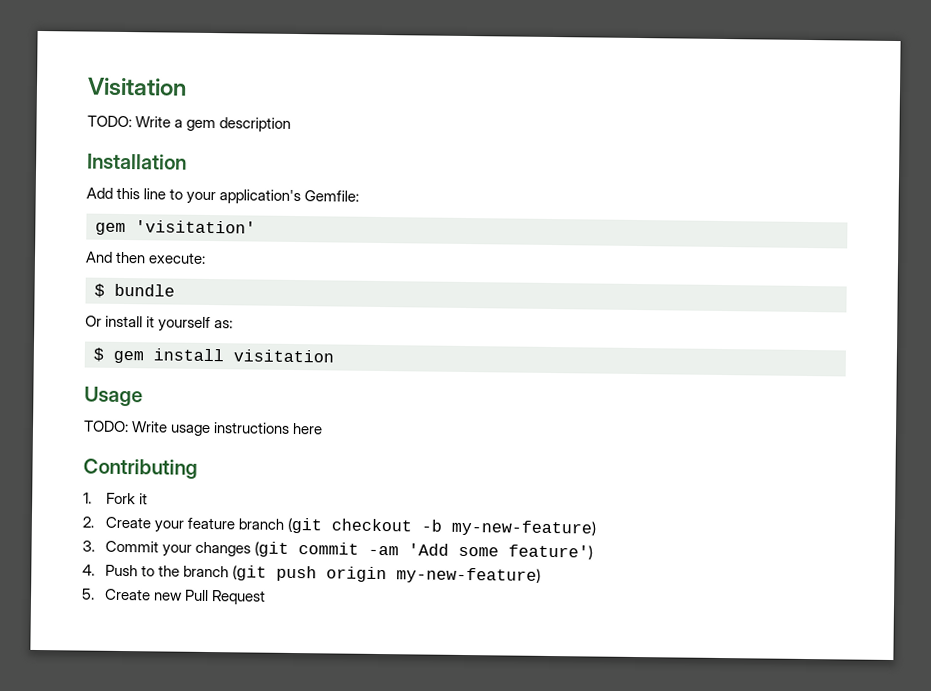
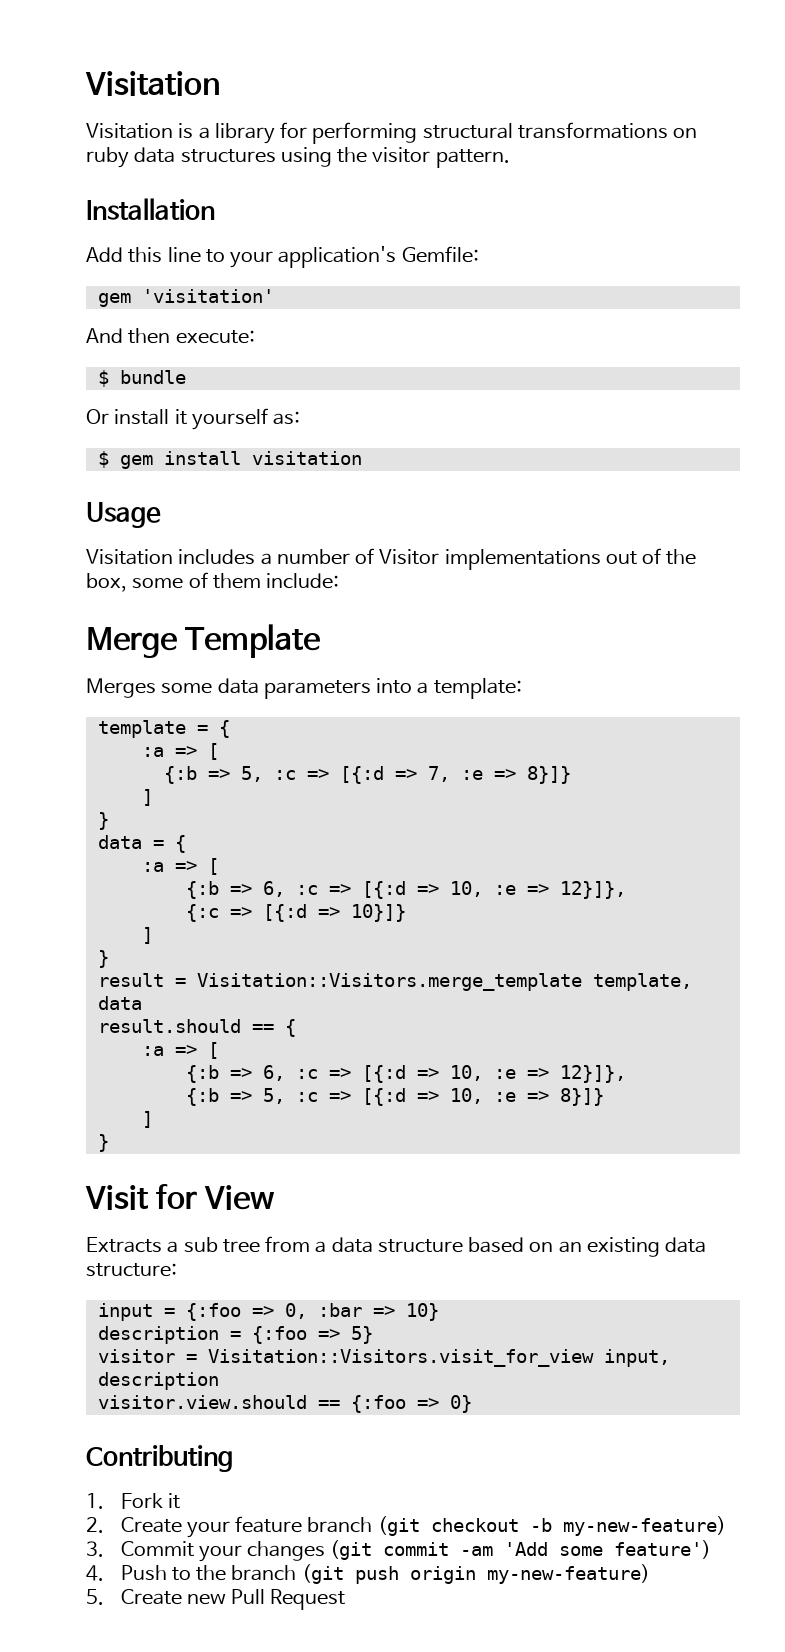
- TODO: Write a gem description
+ Visitation is a library for performing structural transformations on ruby data structures using the visitor pattern.
- TODO: Write usage instructions here
+ Visitation includes a number of Visitor implementations out of the box, some of them include:
+ Merge Template
+ Merges some data parameters into a template:
+ template = {
+ :a => [
+ {:b => 5, :c => [{:d => 7, :e => 8}]}
+ ]
+ }
+ data = {
+ :a => [
+ {:b => 6, :c => [{:d => 10, :e => 12}]},
+ {:c => [{:d => 10}]}
+ ]
+ }
+ result = Visitation::Visitors.merge_template template, data
+ result.should == {
+ :a => [
+ {:b => 6, :c => [{:d => 10, :e => 12}]},
+ {:b => 5, :c => [{:d => 10, :e => 8}]}
+ ]
+ }
+ Visit for View
+ Extracts a sub tree from a data structure based on an existing data structure:
+ input = {:foo => 0, :bar => 10}
+ description = {:foo => 5}
+ visitor = Visitation::Visitors.visit_for_view input, description
+ visitor.view.should == {:foo => 0}

